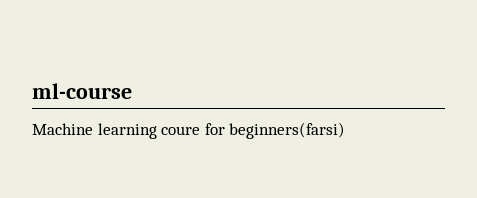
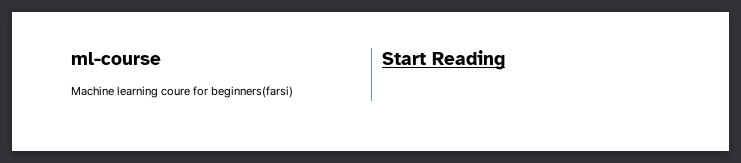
+ Start Reading

